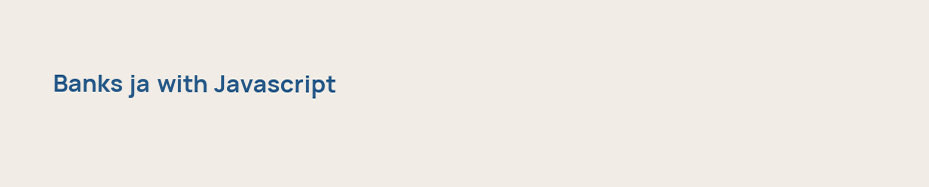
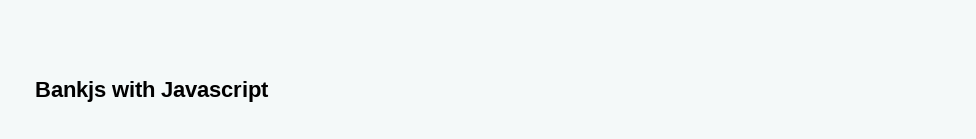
- Banks ja with Javascript
+ Bankjs with Javascript

